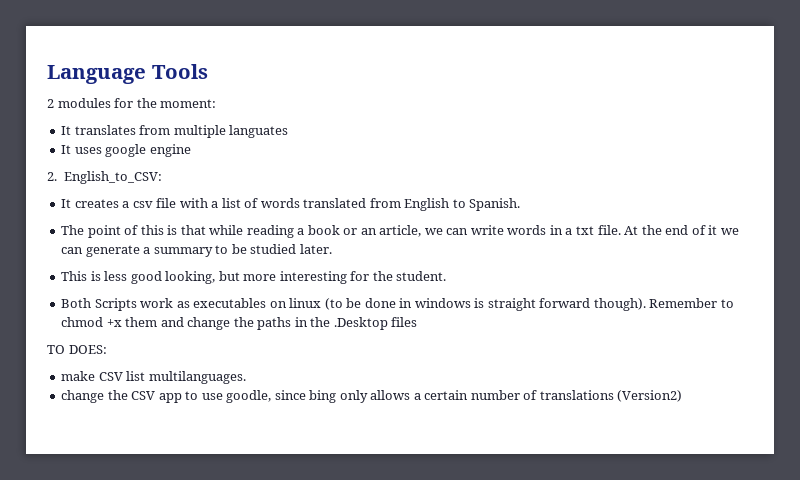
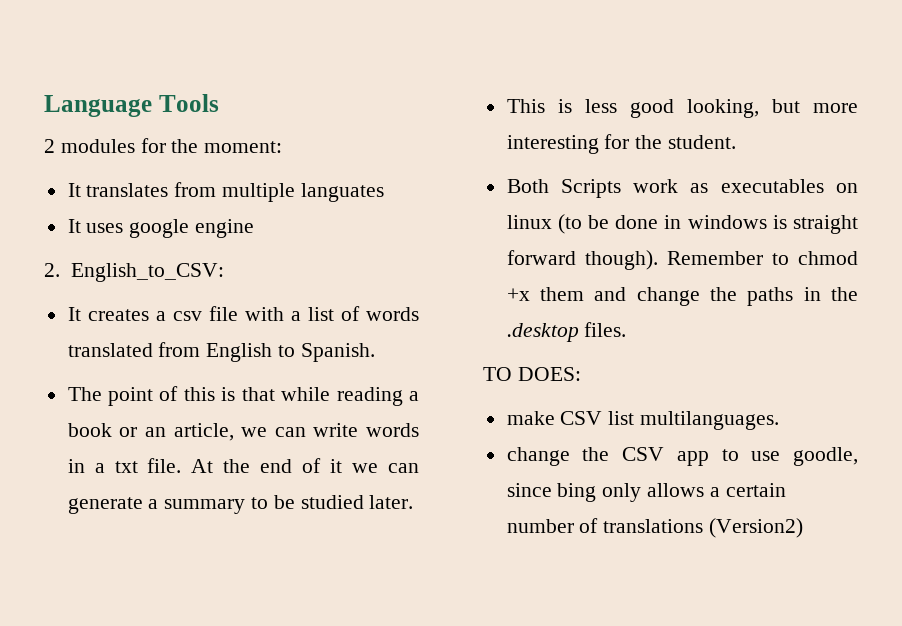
- Remember to chmod +x them and change the paths in the .Desktop files
+ Remember to chmod +x them and change the paths in the .desktop files.

